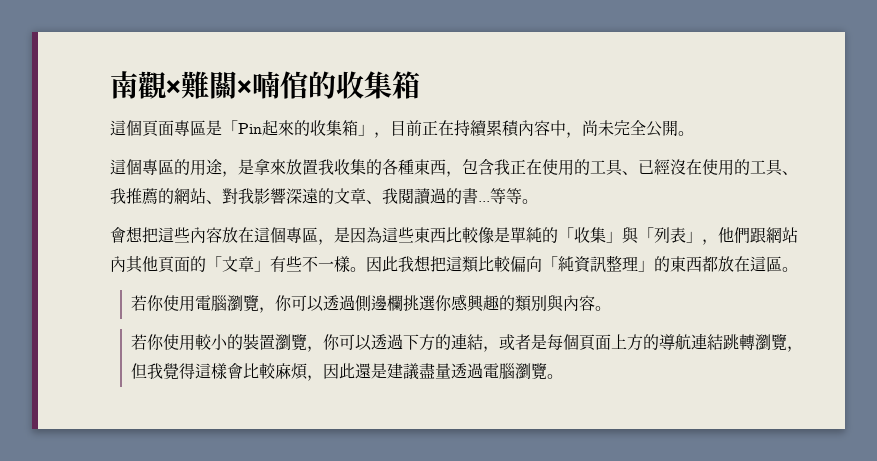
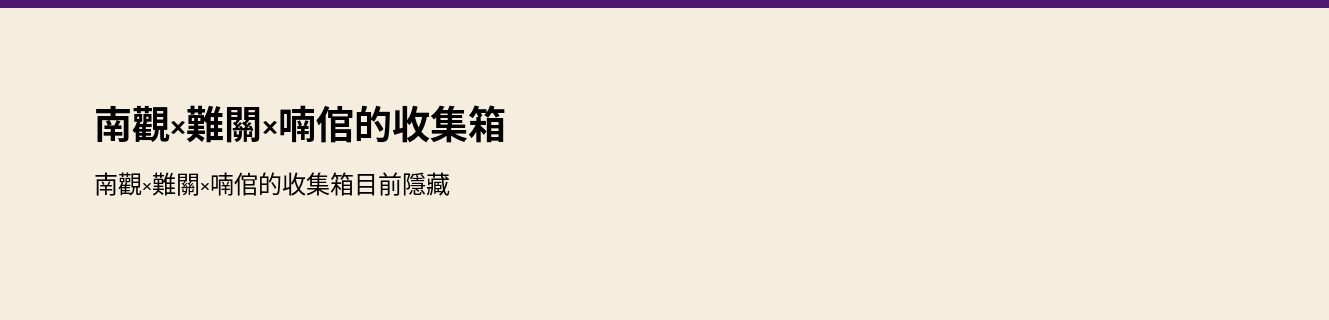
- 這個頁面專區是「Pin起來的收集箱」，目前正在持續累積內容中，尚未完全公開。
- 這個專區的用途，是拿來放置我收集的各種東西，包含我正在使用的工具、已經沒在使用的工具、我推薦的網站、對我影響深遠的文章、我閱讀過的書...等等。
- 會想把這些內容放在這個專區，是因為這些東西比較像是單純的「收集」與「列表」，他們跟網站內其他頁面的「文章」有些不一樣。因此我想把這類比較偏向「純資訊整理」的東西都放在這區。
- 若你使用電腦瀏覽，你可以透過側邊欄挑選你感興趣的類別與內容。
- 若你使用較小的裝置瀏覽，你可以透過下方的連結，或者是每個頁面上方的導航連結跳轉瀏覽，但我覺得這樣會比較麻煩，因此還是建議盡量透過電腦瀏覽。
+ 南觀×難關×喃倌的收集箱目前隱藏

